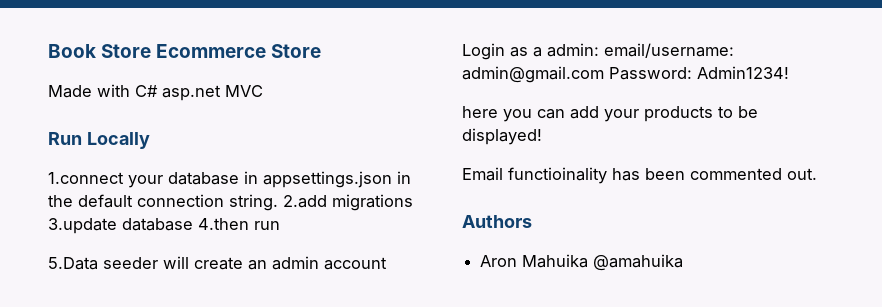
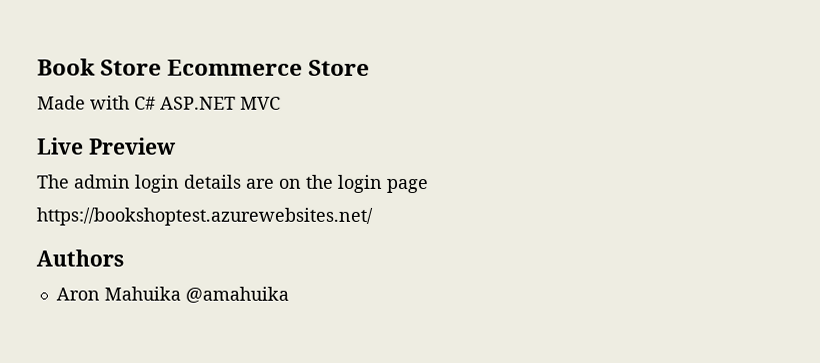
- Made with C# asp.net MVC
+ Made with C# ASP.NET MVC
- Run Locally
- 1.connect your database in appsettings.json in the default connection string. 2.add migrations 3.update database 4.then run
- 5.Data seeder will create an admin account Login as a admin: email/username: admin@gmail.com Password: Admin1234!
- here you can add your products to be displayed!
- Email functioinality has been commented out.
+ Live Preview
+ The admin login details are on the login page
+ https://bookshoptest.azurewebsites.net/

